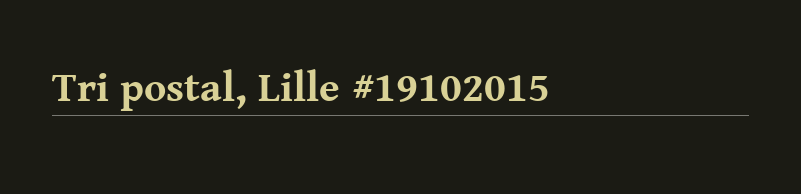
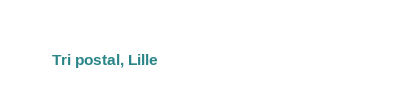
- Tri postal, Lille #19102015
+ Tri postal, Lille

